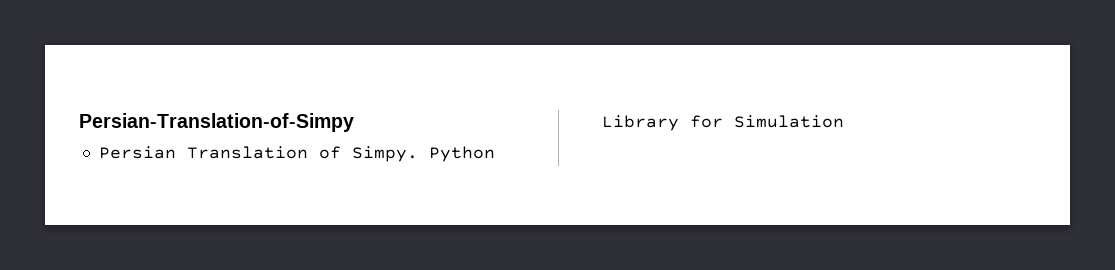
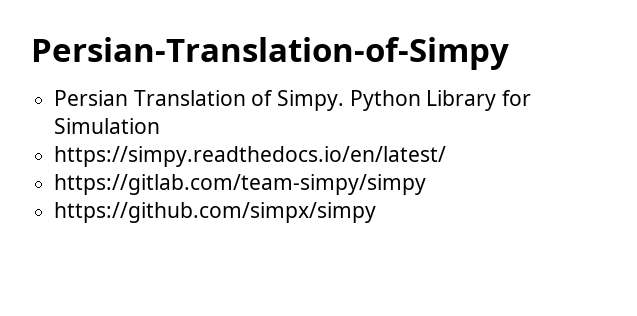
+ https://simpy.readthedocs.io/en/latest/
+ https://gitlab.com/team-simpy/simpy
+ https://github.com/simpx/simpy

